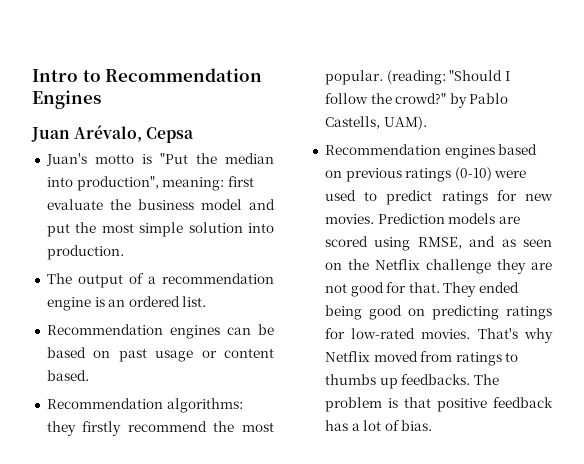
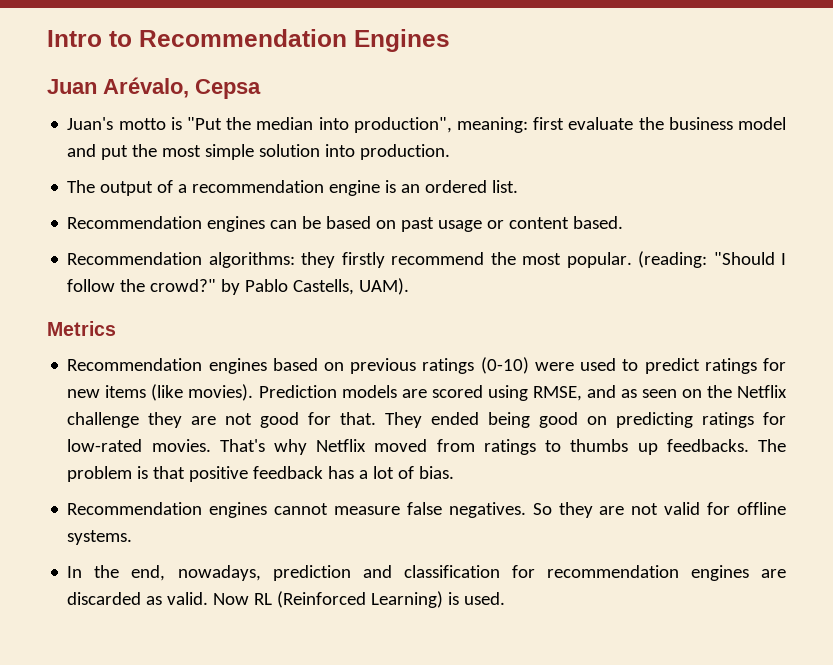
+ Metrics
- Recommendation engines based on previous ratings (0-10) were used to predict ratings for new movies.
+ Recommendation engines based on previous ratings (0-10) were used to predict ratings for new items (like movies).
+ Recommendation engines cannot measure false negatives. So they are not valid for offline systems.
+ In the end, nowadays, prediction and classification for recommendation engines are discarded as valid. Now RL (Reinforced Learning) is used.

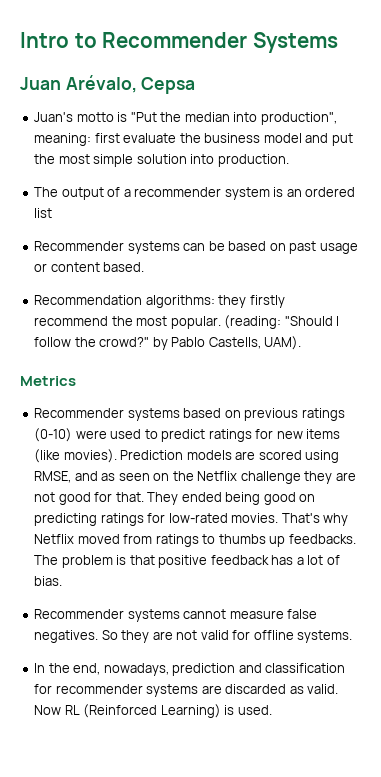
- Intro to Recommendation Engines
+ Intro to Recommender Systems
- The output of a recommendation engine is an ordered list.
- Recommendation engines can be based on past usage or content based.
+ The output of a recommender system is an ordered list
+ Recommender systems can be based on past usage or content based.
- Recommendation engines based on previous ratings (0-10) were used to predict ratings for new items (like movies).
+ Recommender systems based on previous ratings (0-10) were used to predict ratings for new items (like movies).
- Recommendation engines cannot measure false negatives.
+ Recommender systems cannot measure false negatives.
- In the end, nowadays, prediction and classification for recommendation engines are discarded as valid.
+ In the end, nowadays, prediction and classification for recommender systems are discarded as valid.

